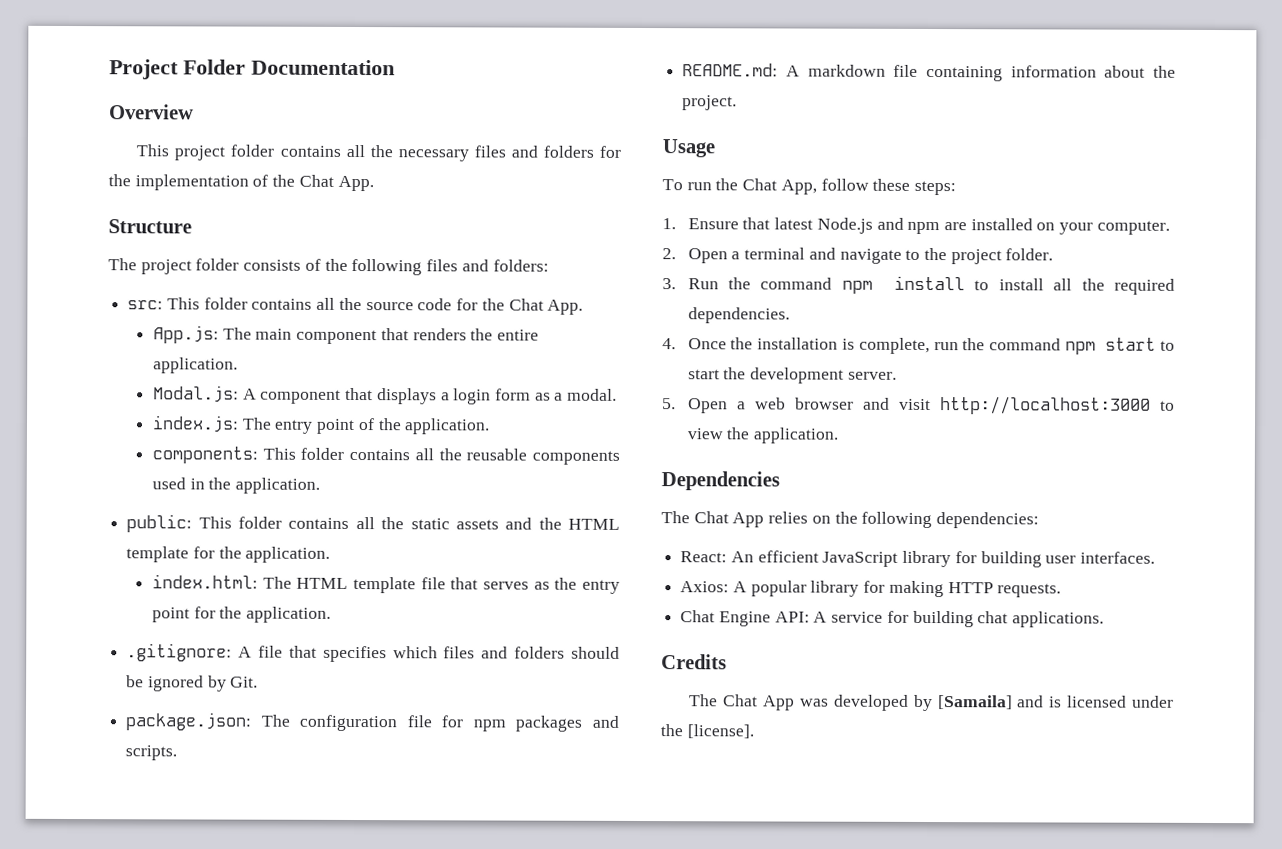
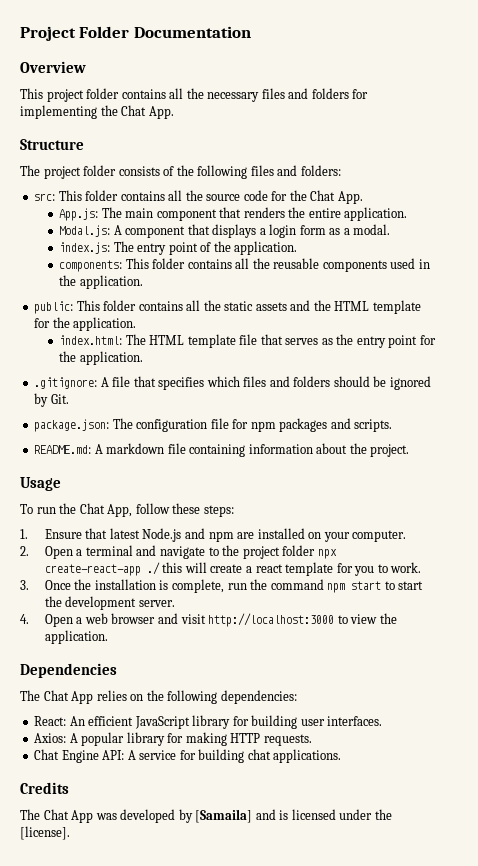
- This project folder contains all the necessary files and folders for the implementation of the Chat App.
+ This project folder contains all the necessary files and folders for implementing the Chat App.
- 2. Open a terminal and navigate to the project folder.
- 3. Run the command npm install to install all the required dependencies.
- 4. Once the installation is complete, run the command npm start to start the development server.
+ 2. Open a terminal and navigate to the project folder npx create-react-app ./ this will create a react template for you to work.
+ 3. Once the installation is complete, run the command npm start to start the development server.
- 5. Open a web browser and visit http://localhost:3000 to view the application.
+ 4. Open a web browser and visit http://localhost:3000 to view the application.

